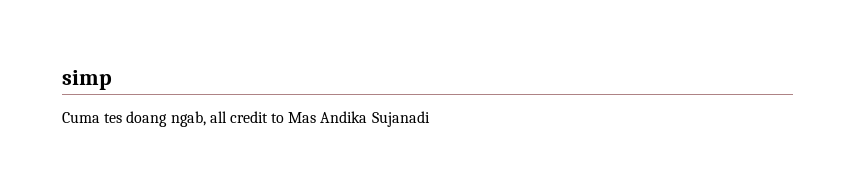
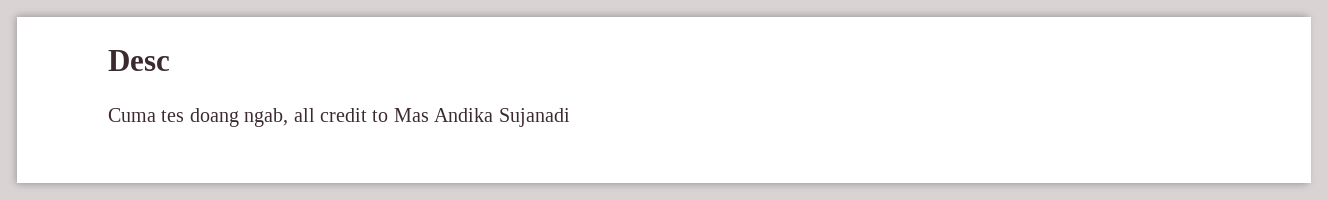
- simp
+ Desc

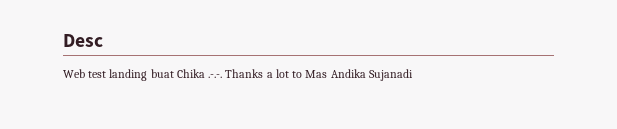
- Cuma tes doang ngab, all credit to Mas Andika Sujanadi
+ Web test landing buat Chika .-.-. Thanks a lot to Mas Andika Sujanadi

